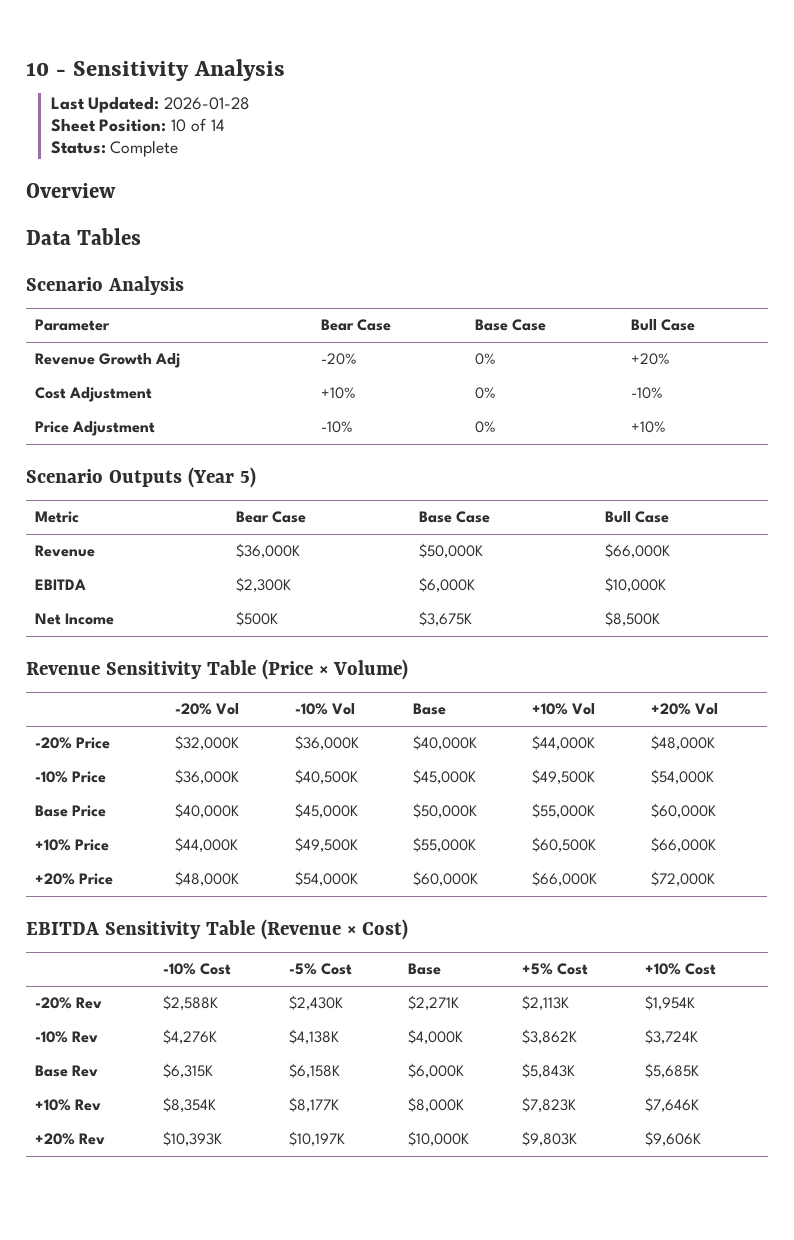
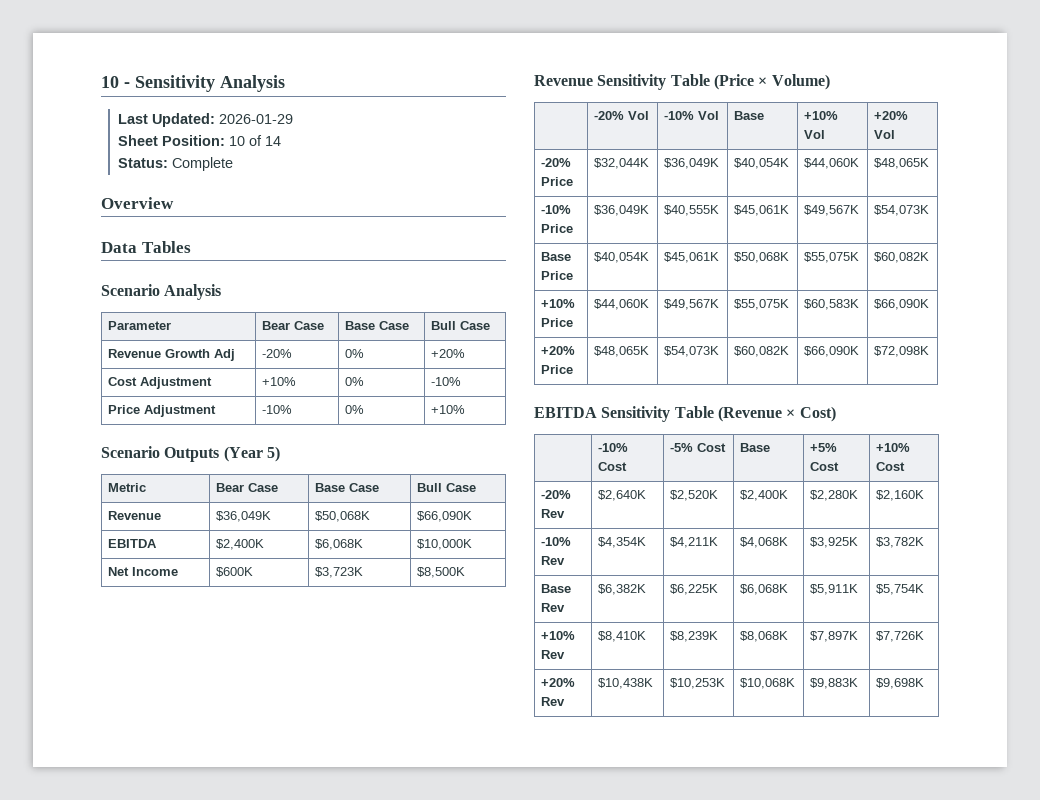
- Last Updated: 2026-01-28
+ Last Updated: 2026-01-29
- Revenue | $36,000K | $50,000K | $66,000K
+ Revenue | $36,049K | $50,068K | $66,090K
- EBITDA | $2,300K | $6,000K | $10,000K
+ EBITDA | $2,400K | $6,068K | $10,000K
- Net Income | $500K | $3,675K | $8,500K
+ Net Income | $600K | $3,723K | $8,500K
- -20% Price | $32,000K | $36,000K | $40,000K | $44,000K | $48,000K
- -10% Price | $36,000K | $40,500K | $45,000K | $49,500K | $54,000K
- Base Price | $40,000K | $45,000K | $50,000K | $55,000K | $60,000K
- +10% Price | $44,000K | $49,500K | $55,000K | $60,500K | $66,000K
- +20% Price | $48,000K | $54,000K | $60,000K | $66,000K | $72,000K
+ -20% Price | $32,044K | $36,049K | $40,054K | $44,060K | $48,065K
+ -10% Price | $36,049K | $40,555K | $45,061K | $49,567K | $54,073K
+ Base Price | $40,054K | $45,061K | $50,068K | $55,075K | $60,082K
+ +10% Price | $44,060K | $49,567K | $55,075K | $60,583K | $66,090K
+ +20% Price | $48,065K | $54,073K | $60,082K | $66,090K | $72,098K
- -20% Rev | $2,588K | $2,430K | $2,271K | $2,113K | $1,954K
- -10% Rev | $4,276K | $4,138K | $4,000K | $3,862K | $3,724K
- Base Rev | $6,315K | $6,158K | $6,000K | $5,843K | $5,685K
- +10% Rev | $8,354K | $8,177K | $8,000K | $7,823K | $7,646K
- +20% Rev | $10,393K | $10,197K | $10,000K | $9,803K | $9,606K
+ -20% Rev | $2,640K | $2,520K | $2,400K | $2,280K | $2,160K
+ -10% Rev | $4,354K | $4,211K | $4,068K | $3,925K | $3,782K
+ Base Rev | $6,382K | $6,225K | $6,068K | $5,911K | $5,754K
+ +10% Rev | $8,410K | $8,239K | $8,068K | $7,897K | $7,726K
+ +20% Rev | $10,438K | $10,253K | $10,068K | $9,883K | $9,698K

